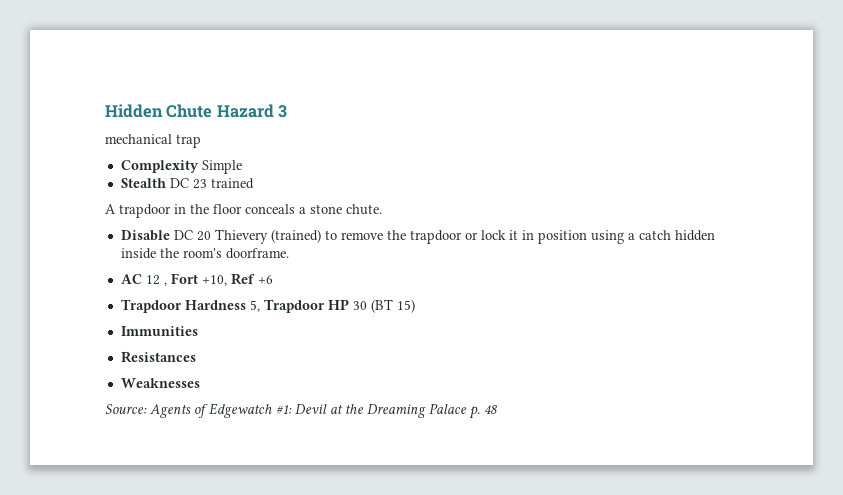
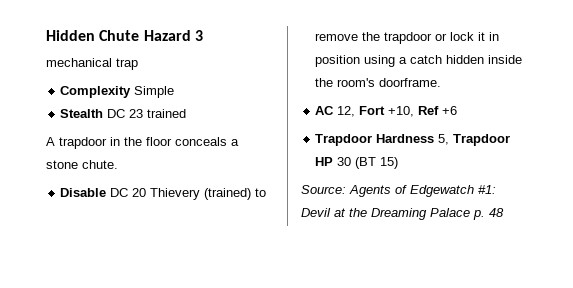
- AC 12 , Fort +10, Ref +6
+ AC 12, Fort +10, Ref +6
- Immunities
- Resistances
- Weaknesses

